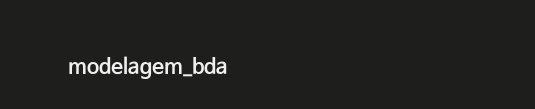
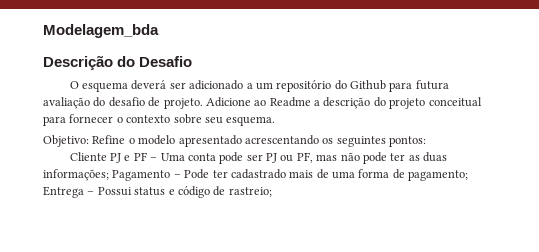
- modelagem_bda
+ Modelagem_bda
+ Descrição do Desafio
+ O esquema deverá ser adicionado a um repositório do Github para futura avaliação do desafio de projeto. Adicione ao Readme a descrição do projeto conceitual para fornecer o contexto sobre seu esquema.
+ Objetivo: Refine o modelo apresentado acrescentando os seguintes pontos:
+ Cliente PJ e PF – Uma conta pode ser PJ ou PF, mas não pode ter as duas informações; Pagamento – Pode ter cadastrado mais de uma forma de pagamento; Entrega – Possui status e código de rastreio;

